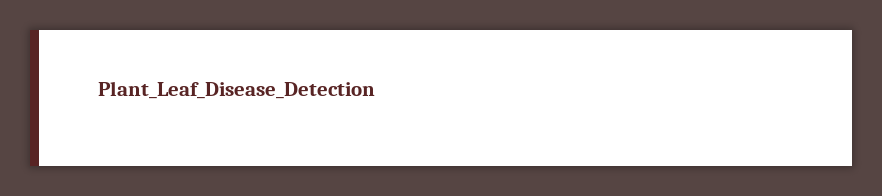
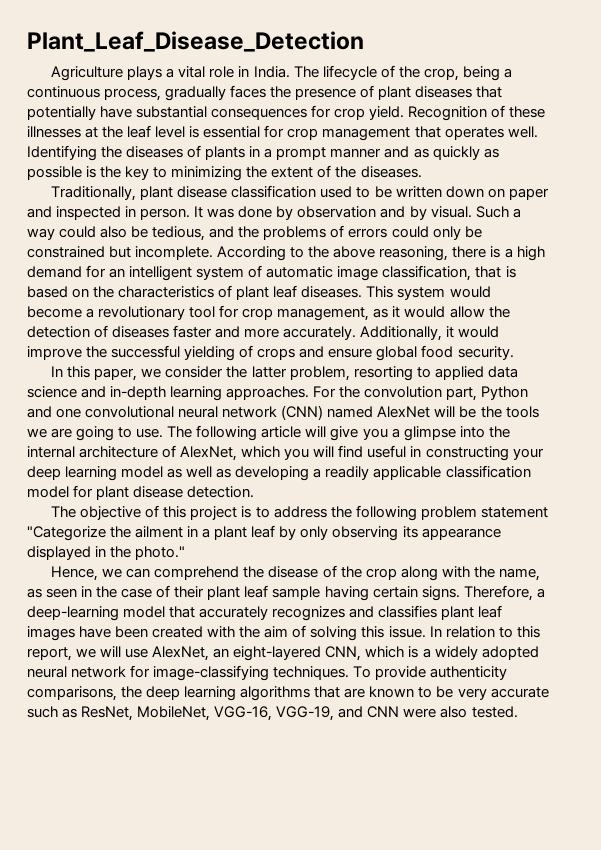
+ Agriculture plays a vital role in India. The lifecycle of the crop, being a continuous process, gradually faces the presence of plant diseases that potentially have substantial consequences for crop yield. Recognition of these illnesses at the leaf level is essential for crop management that operates well. Identifying the diseases of plants in a prompt manner and as quickly as possible is the key to minimizing the extent of the diseases.
+ Traditionally, plant disease classification used to be written down on paper and inspected in person. It was done by observation and by visual. Such a way could also be tedious, and the problems of errors could only be constrained but incomplete. According to the above reasoning, there is a high demand for an intelligent system of automatic image classification, that is based on the characteristics of plant leaf diseases. This system would become a revolutionary tool for crop management, as it would allow the detection of diseases faster and more accurately. Additionally, it would improve the successful yielding of crops and ensure global food security.
+ In this paper, we consider the latter problem, resorting to applied data science and in-depth learning approaches. For the convolution part, Python and one convolutional neural network (CNN) named AlexNet will be the tools we are going to use. The following article will give you a glimpse into the internal architecture of AlexNet, which you will find useful in constructing your deep learning model as well as developing a readily applicable classification model for plant disease detection.
+ The objective of this project is to address the following problem statement "Categorize the ailment in a plant leaf by only observing its appearance displayed in the photo."
+ Hence, we can comprehend the disease of the crop along with the name, as seen in the case of their plant leaf sample having certain signs. Therefore, a deep-learning model that accurately recognizes and classifies plant leaf images have been created with the aim of solving this issue. In relation to this report, we will use AlexNet, an eight-layered CNN, which is a widely adopted neural network for image-classifying techniques. To provide authenticity comparisons, the deep learning algorithms that are known to be very accurate such as ResNet, MobileNet, VGG-16, VGG-19, and CNN were also tested.

